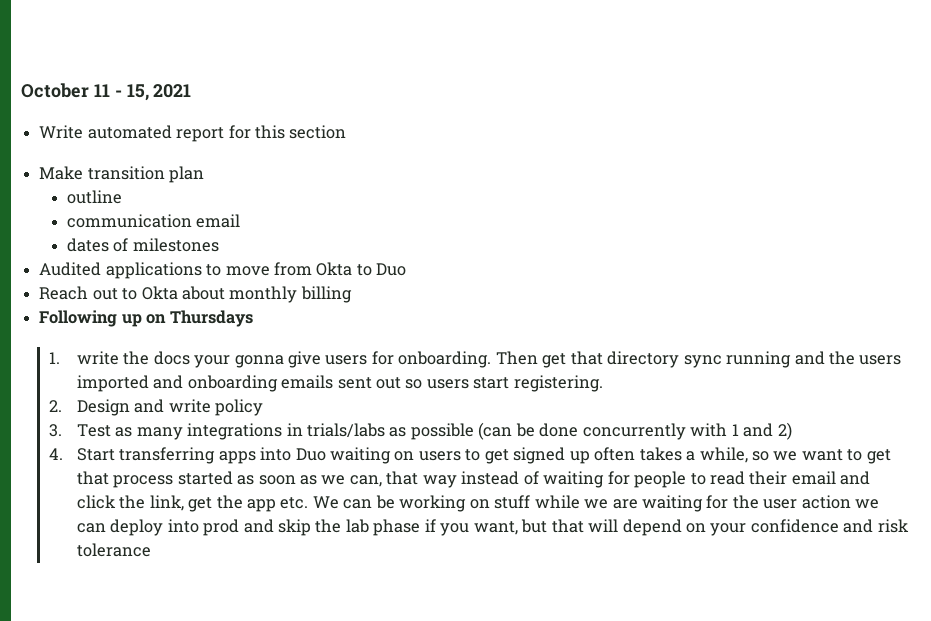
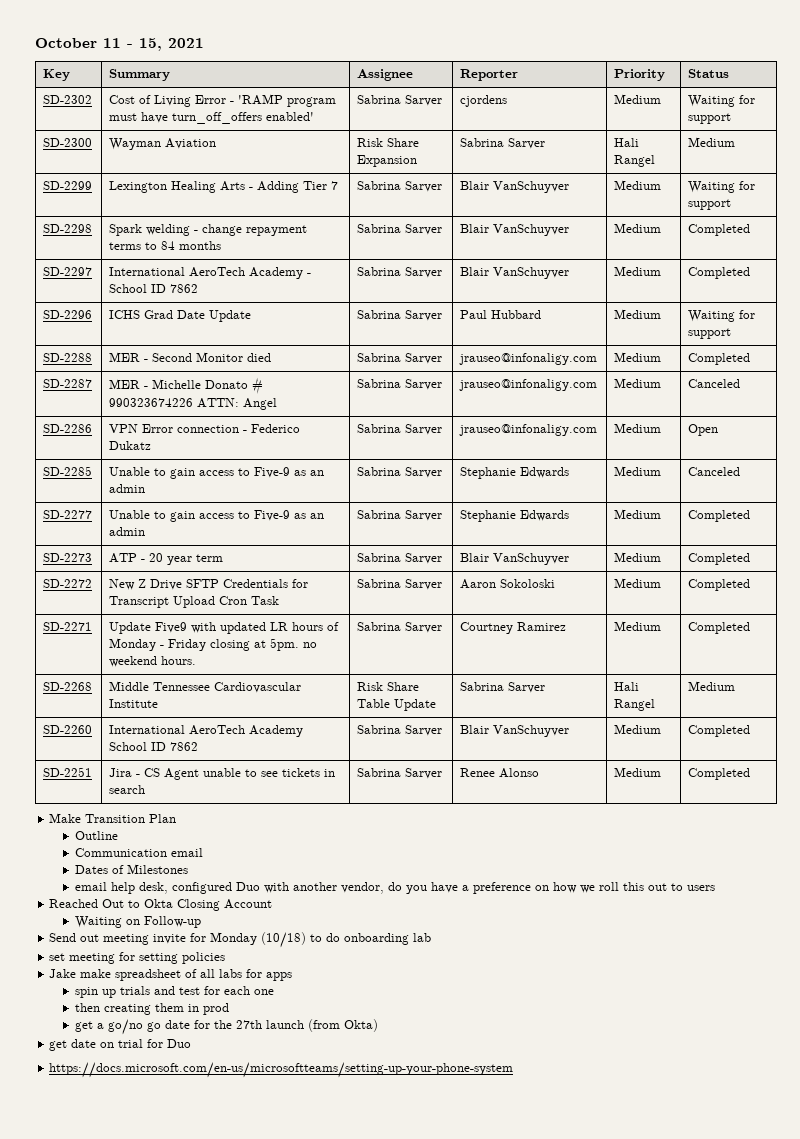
- Write automated report for this section
- Make transition plan
- outline
- communication email
- dates of milestones
- Audited applications to move from Okta to Duo
- Reach out to Okta about monthly billing
- Following up on Thursdays
- 1. write the docs your gonna give users for onboarding. Then get that directory sync running and the users imported and onboarding emails sent out so users start registering.
- 2. Design and write policy
- 3. Test as many integrations in trials/labs as possible (can be done concurrently with 1 and 2)
- 4. Start transferring apps into Duo waiting on users to get signed up often takes a while, so we want to get that process started as soon as we can, that way instead of waiting for people to read their email and click the link, get the app etc. We can be working on stuff while we are waiting for the user action we can deploy into prod and skip the lab phase if you want, but that will depend on your confidence and risk tolerance
+ Key | Summary | Assignee | Reporter | Priority | Status
+ SD-2302 | Cost of Living Error - 'RAMP program must have turn_off_offers enabled' | Sabrina Sarver | cjordens | Medium | Waiting for support
+ SD-2300 | Wayman Aviation | Risk Share Expansion | Sabrina Sarver | Hali Rangel | Medium
+ SD-2299 | Lexington Healing Arts - Adding Tier 7 | Sabrina Sarver | Blair VanSchuyver | Medium | Waiting for support
+ SD-2298 | Spark welding - change repayment terms to 84 months | Sabrina Sarver | Blair VanSchuyver | Medium | Completed
+ SD-2297 | International AeroTech Academy - School ID 7862 | Sabrina Sarver | Blair VanSchuyver | Medium | Completed
+ SD-2296 | ICHS Grad Date Update | Sabrina Sarver | Paul Hubbard | Medium | Waiting for support
+ SD-2288 | MER - Second Monitor died | Sabrina Sarver | jrauseo@infonaligy.com | Medium | Completed
+ SD-2287 | MER - Michelle Donato # 990323674226 ATTN: Angel | Sabrina Sarver | jrauseo@infonaligy.com | Medium | Canceled
+ SD-2286 | VPN Error connection - Federico Dukatz | Sabrina Sarver | jrauseo@infonaligy.com | Medium | Open
+ SD-2285 | Unable to gain access to Five-9 as an admin | Sabrina Sarver | Stephanie Edwards | Medium | Canceled
+ SD-2277 | Unable to gain access to Five-9 as an admin | Sabrina Sarver | Stephanie Edwards | Medium | Completed
+ SD-2273 | ATP - 20 year term | Sabrina Sarver | Blair VanSchuyver | Medium | Completed
+ SD-2272 | New Z Drive SFTP Credentials for Transcript Upload Cron Task | Sabrina Sarver | Aaron Sokoloski | Medium | Completed
+ SD-2271 | Update Five9 with updated LR hours of Monday - Friday closing at 5pm. no weekend hours. | Sabrina Sarver | Courtney Ramirez | Medium | Completed
+ SD-2268 | Middle Tennessee Cardiovascular Institute | Risk Share Table Update | Sabrina Sarver | Hali Rangel | Medium
+ SD-2260 | International AeroTech Academy School ID 7862 | Sabrina Sarver | Blair VanSchuyver | Medium | Completed
+ SD-2251 | Jira - CS Agent unable to see tickets in search | Sabrina Sarver | Renee Alonso | Medium | Completed
+ Make Transition Plan
+ Outline
+ Communication email
+ Dates of Milestones
+ email help desk, configured Duo with another vendor, do you have a preference on how we roll this out to users
+ Reached Out to Okta Closing Account
+ Waiting on Follow-up
+ Send out meeting invite for Monday (10/18) to do onboarding lab
+ set meeting for setting policies
+ Jake make spreadsheet of all labs for apps
+ spin up trials and test for each one
+ then creating them in prod
+ get a go/no go date for the 27th launch (from Okta)
+ get date on trial for Duo
+ https://docs.microsoft.com/en-us/microsoftteams/setting-up-your-phone-system

